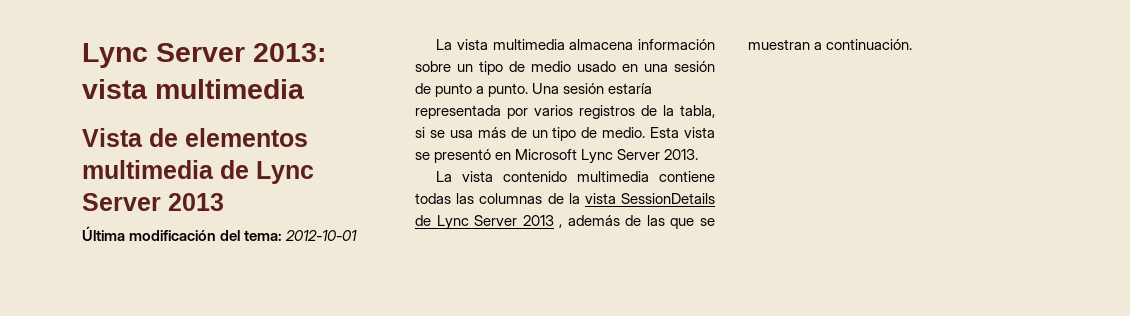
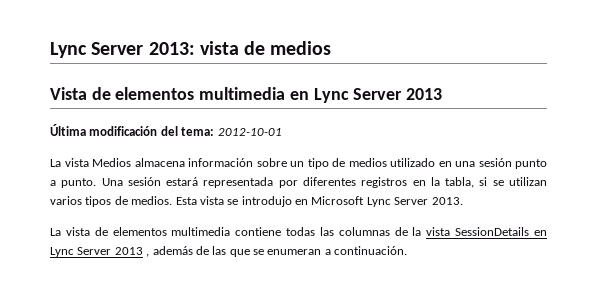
- Lync Server 2013: vista multimedia
+ Lync Server 2013: vista de medios
- Vista de elementos multimedia de Lync Server 2013
+ Vista de elementos multimedia en Lync Server 2013
- La vista multimedia almacena información sobre un tipo de medio usado en una sesión de punto a punto.
+ La vista Medios almacena información sobre un tipo de medios utilizado en una sesión punto a punto.
- Una sesión estaría representada por varios registros de la tabla, si se usa más de un tipo de medio.
+ Una sesión estará representada por diferentes registros en la tabla, si se utilizan varios tipos de medios.
- Esta vista se presentó en Microsoft Lync Server 2013.
+ Esta vista se introdujo en Microsoft Lync Server 2013.
- La vista contenido multimedia contiene todas las columnas de la vista SessionDetails de Lync Server 2013 , además de las que se muestran a continuación.
+ La vista de elementos multimedia contiene todas las columnas de la vista SessionDetails en Lync Server 2013 , además de las que se enumeran a continuación.

